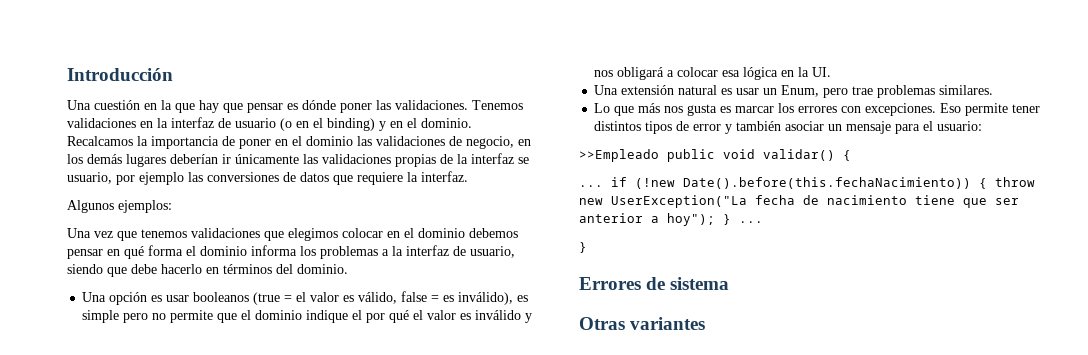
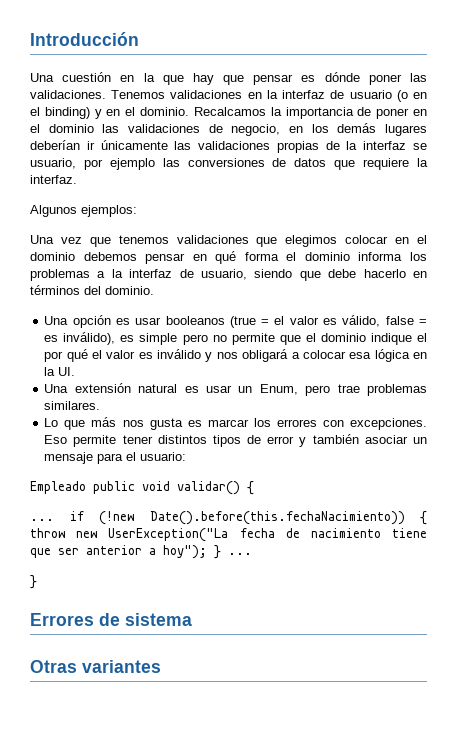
- >>Empleado public void validar() {
+ Empleado public void validar() {

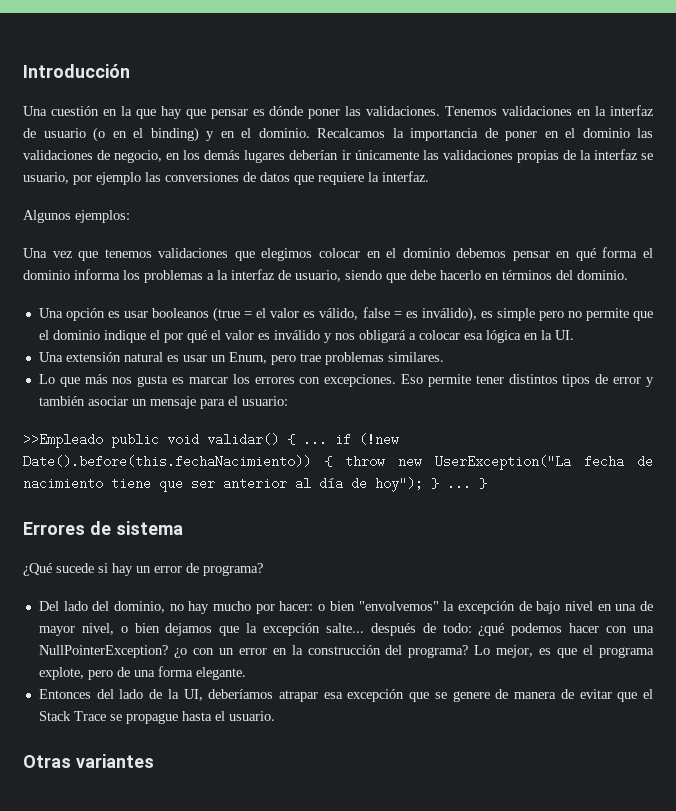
- Empleado public void validar() {
- ... if (!new Date().before(this.fechaNacimiento)) { throw new UserException("La fecha de nacimiento tiene que ser anterior a hoy"); } ...
- }
+ >>Empleado public void validar() { ... if (!new Date().before(this.fechaNacimiento)) { throw new UserException("La fecha de nacimiento tiene que ser anterior al día de hoy"); } ... }
+ ¿Qué sucede si hay un error de programa?
+ Del lado del dominio, no hay mucho por hacer: o bien "envolvemos" la excepción de bajo nivel en una de mayor nivel, o bien dejamos que la excepción salte... después de todo: ¿qué podemos hacer con una NullPointerException? ¿o con un error en la construcción del programa? Lo mejor, es que el programa explote, pero de una forma elegante.
+ Entonces del lado de la UI, deberíamos atrapar esa excepción que se genere de manera de evitar que el Stack Trace se propague hasta el usuario.

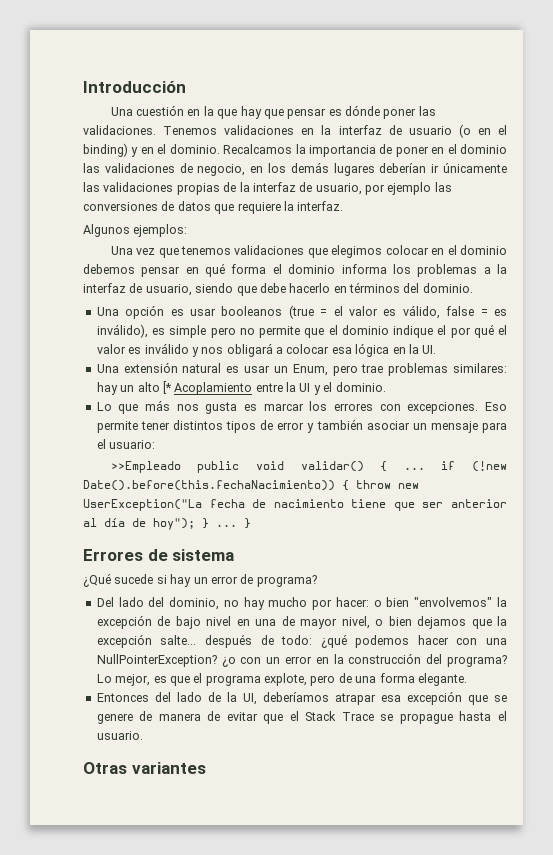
- Recalcamos la importancia de poner en el dominio las validaciones de negocio, en los demás lugares deberían ir únicamente las validaciones propias de la interfaz se usuario, por ejemplo las conversiones de datos que requiere la interfaz.
+ Recalcamos la importancia de poner en el dominio las validaciones de negocio, en los demás lugares deberían ir únicamente las validaciones propias de la interfaz de usuario, por ejemplo las conversiones de datos que requiere la interfaz.
- Una extensión natural es usar un Enum, pero trae problemas similares.
+ Una extensión natural es usar un Enum, pero trae problemas similares: hay un alto [* Acoplamiento entre la UI y el dominio.

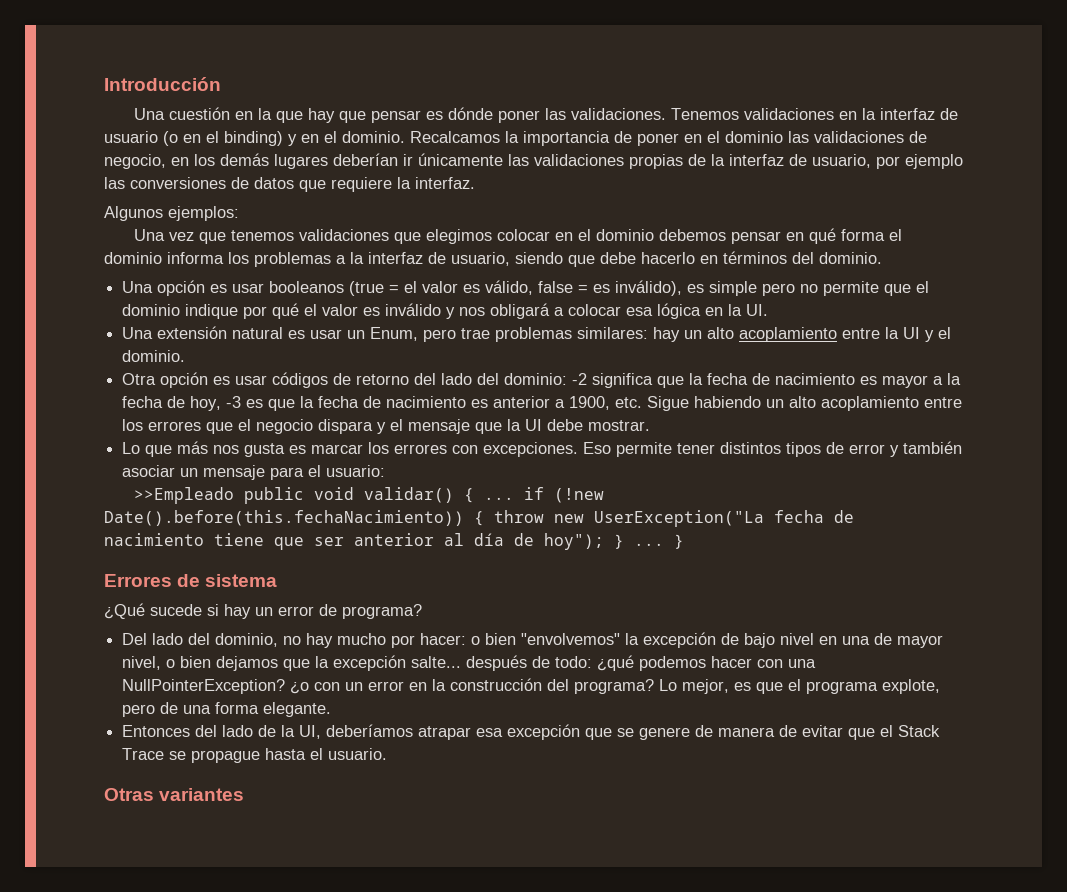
- Una opción es usar booleanos (true = el valor es válido, false = es inválido), es simple pero no permite que el dominio indique el por qué el valor es inválido y nos obligará a colocar esa lógica en la UI.
+ Una opción es usar booleanos (true = el valor es válido, false = es inválido), es simple pero no permite que el dominio indique por qué el valor es inválido y nos obligará a colocar esa lógica en la UI.
- Una extensión natural es usar un Enum, pero trae problemas similares: hay un alto [* Acoplamiento entre la UI y el dominio.
+ Una extensión natural es usar un Enum, pero trae problemas similares: hay un alto acoplamiento entre la UI y el dominio.
+ Otra opción es usar códigos de retorno del lado del dominio: -2 significa que la fecha de nacimiento es mayor a la fecha de hoy, -3 es que la fecha de nacimiento es anterior a 1900, etc. Sigue habiendo un alto acoplamiento entre los errores que el negocio dispara y el mensaje que la UI debe mostrar.

